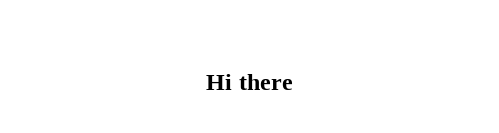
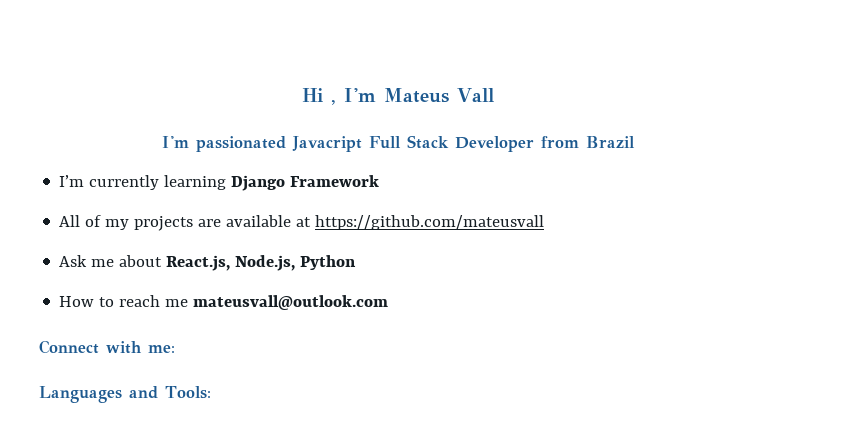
- Hi there
+ Hi , I'm Mateus Vall
+ I'm passionated Javacript Full Stack Developer from Brazil
+ I’m currently learning Django Framework
+ All of my projects are available at https://github.com/mateusvall
+ Ask me about React.js, Node.js, Python
+ How to reach me mateusvall@outlook.com
+ Connect with me:
+ Languages and Tools:

